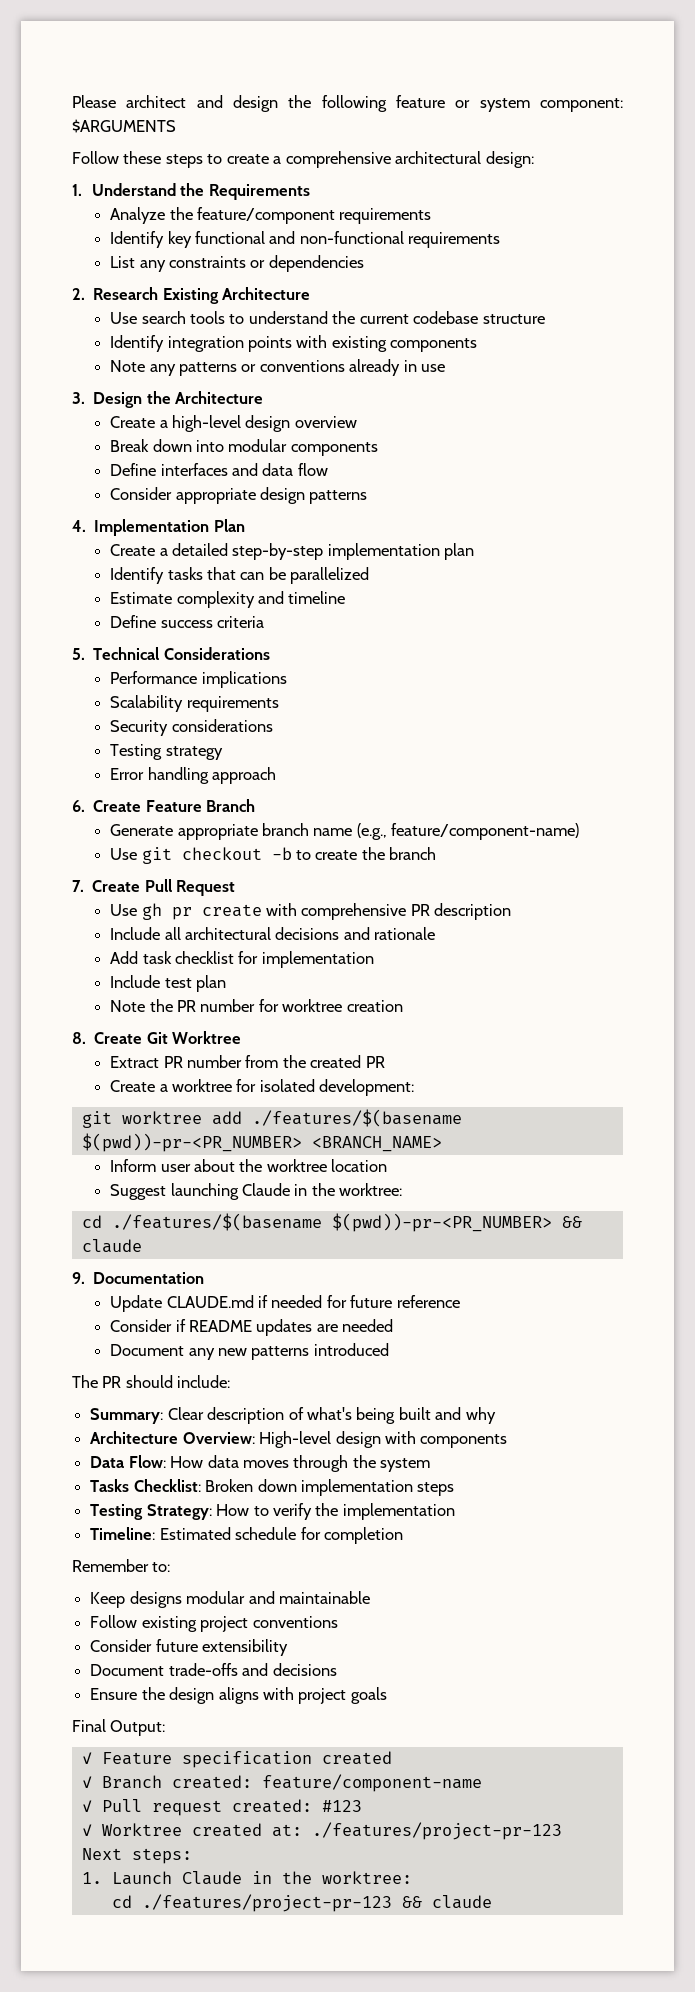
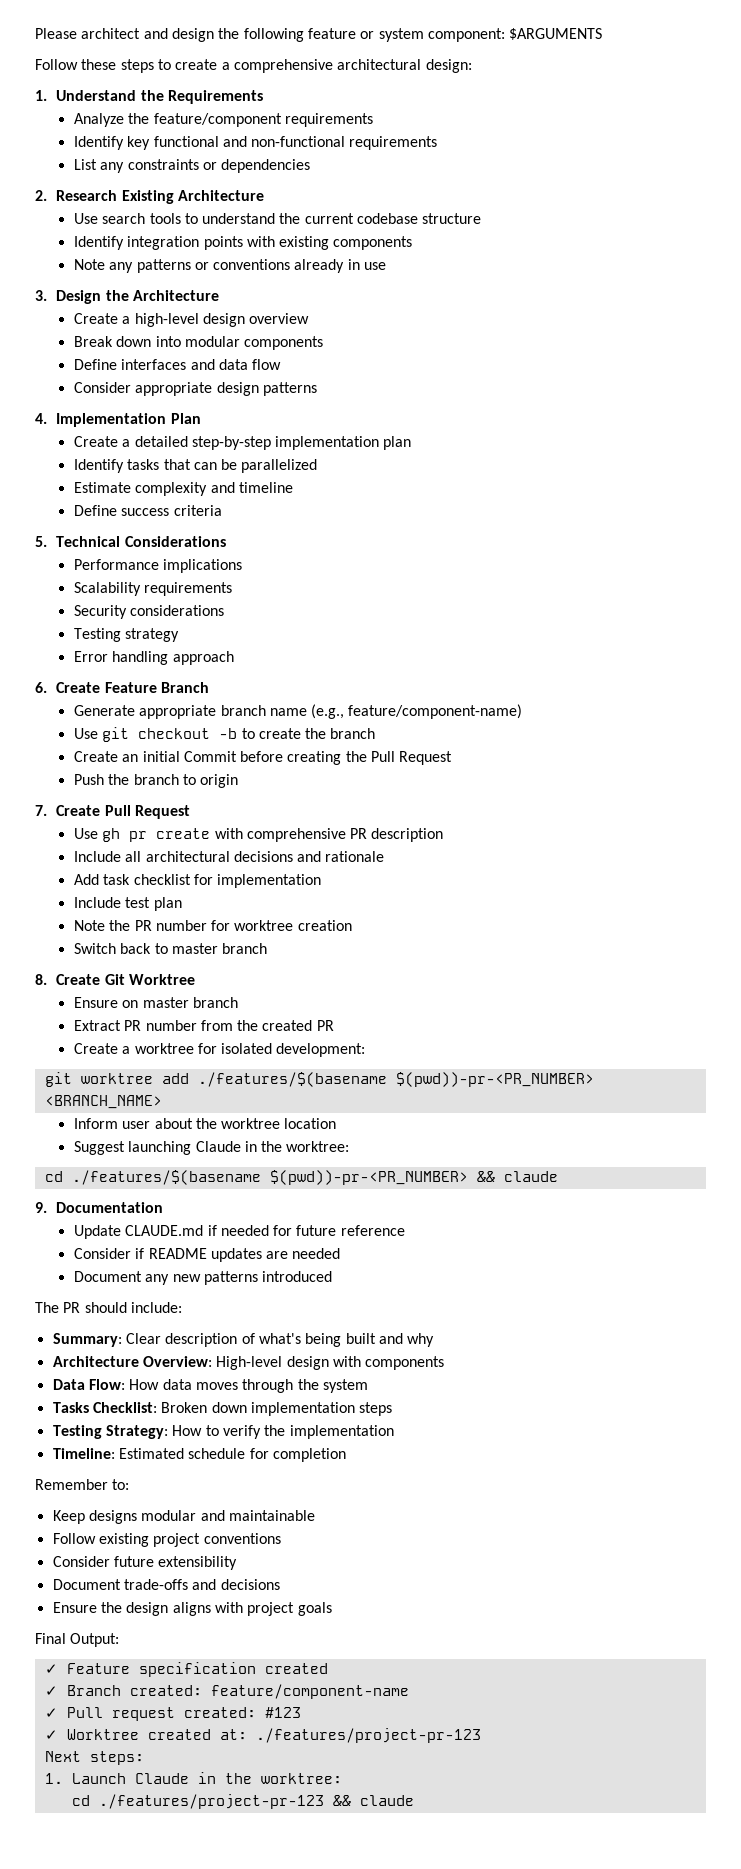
+ Create an initial Commit before creating the Pull Request
+ Push the branch to origin
+ Switch back to master branch
+ Ensure on master branch

